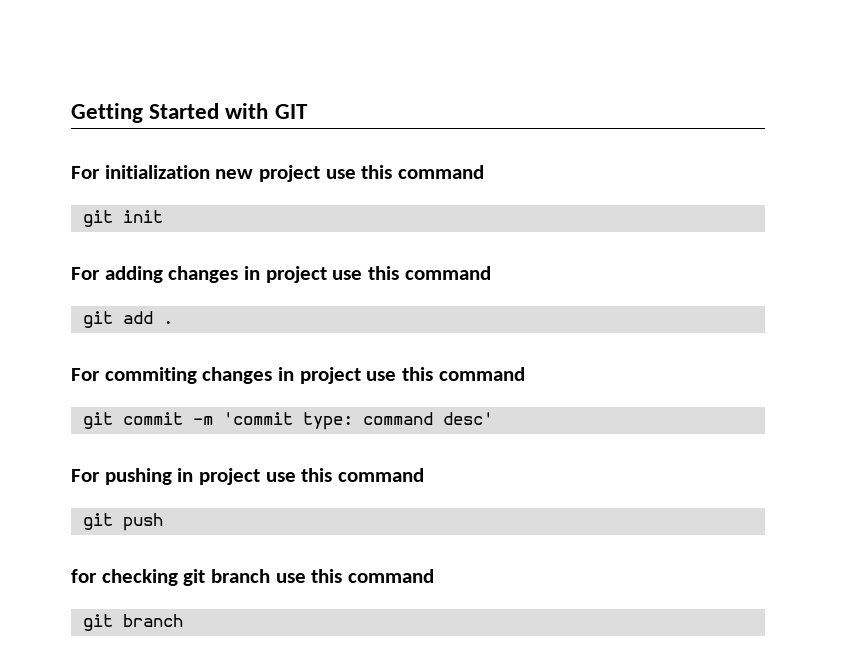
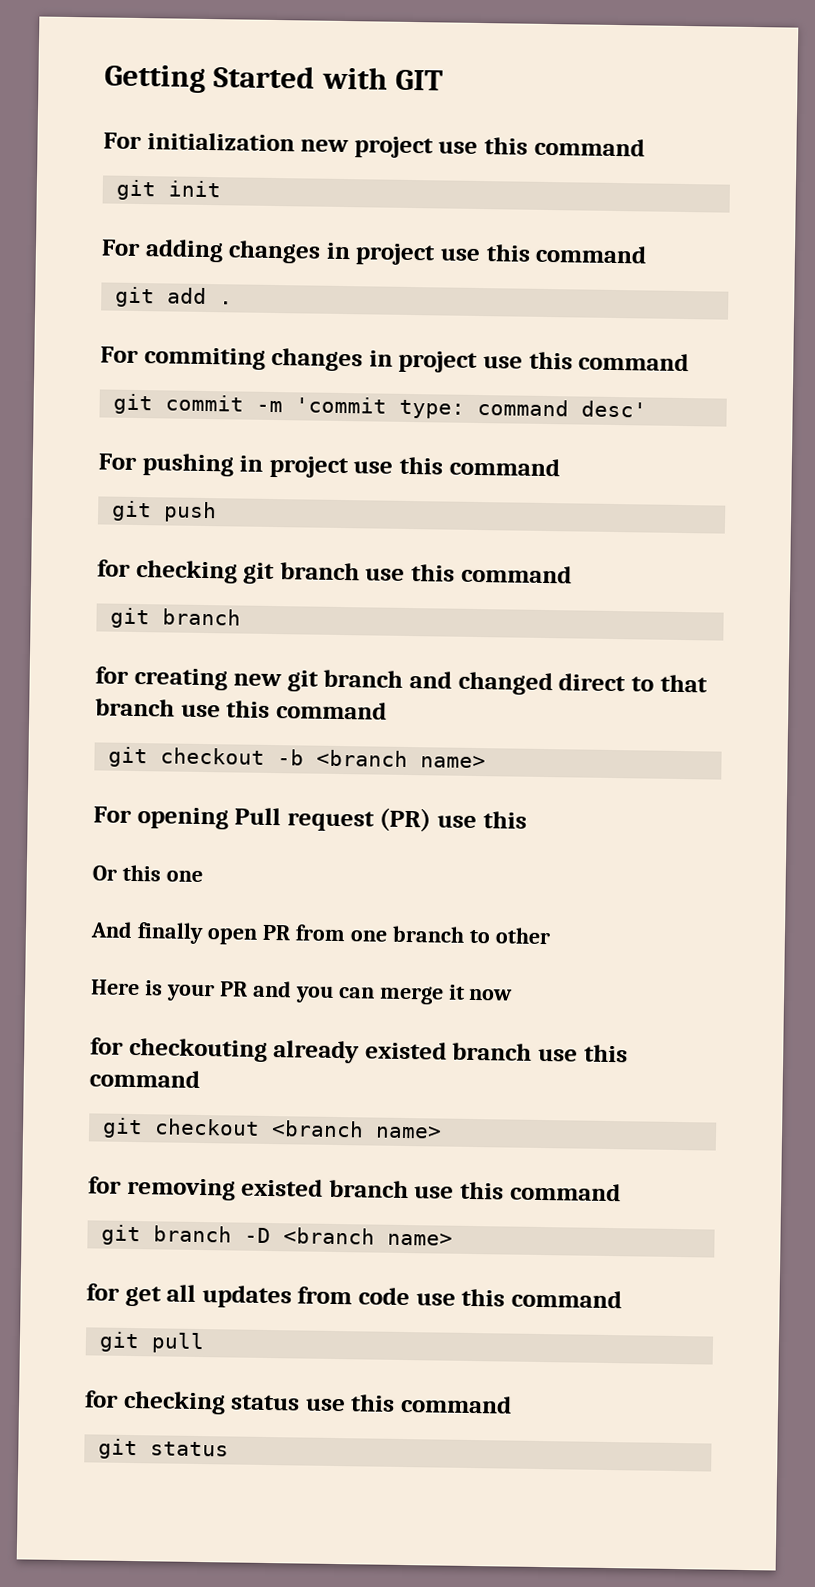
+ for creating new git branch and changed direct to that branch use this command
+ git checkout -b <branch name>
+ For opening Pull request (PR) use this
+ Or this one
+ And finally open PR from one branch to other
+ Here is your PR and you can merge it now
+ for checkouting already existed branch use this command
+ git checkout <branch name>
+ for removing existed branch use this command
+ git branch -D <branch name>
+ for get all updates from code use this command
+ git pull
+ for checking status use this command
+ git status

